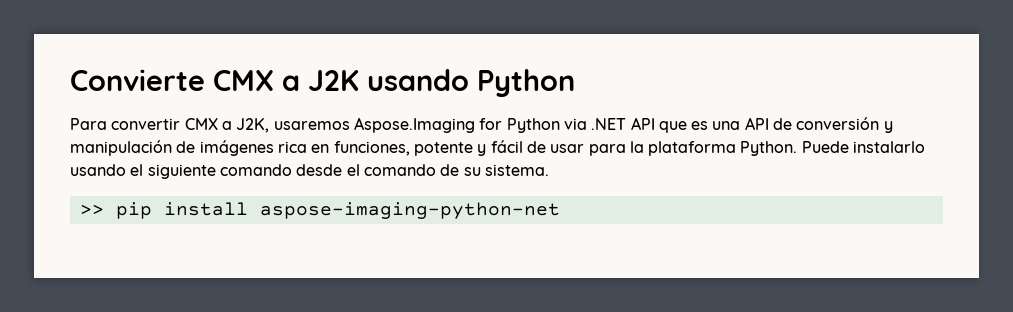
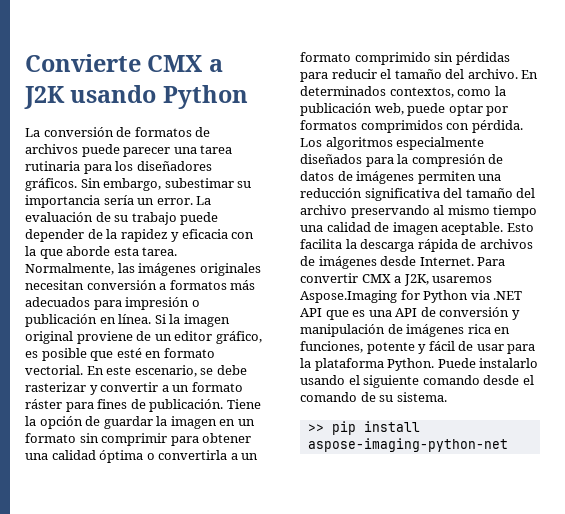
+ La conversión de formatos de archivos puede parecer una tarea rutinaria para los diseñadores gráficos. Sin embargo, subestimar su importancia sería un error. La evaluación de su trabajo puede depender de la rapidez y eficacia con la que aborde esta tarea. Normalmente, las imágenes originales necesitan conversión a formatos más adecuados para impresión o publicación en línea. Si la imagen original proviene de un editor gráfico, es posible que esté en formato vectorial. En este escenario, se debe rasterizar y convertir a un formato ráster para fines de publicación. Tiene la opción de guardar la imagen en un formato sin comprimir para obtener una calidad óptima o convertirla a un formato comprimido sin pérdidas para reducir el tamaño del archivo. En determinados contextos, como la publicación web, puede optar por formatos comprimidos con pérdida. Los algoritmos especialmente diseñados para la compresión de datos de imágenes permiten una reducción significativa del tamaño del archivo preservando al mismo tiempo una calidad de imagen aceptable. Esto facilita la descarga rápida de archivos de imágenes desde Internet.

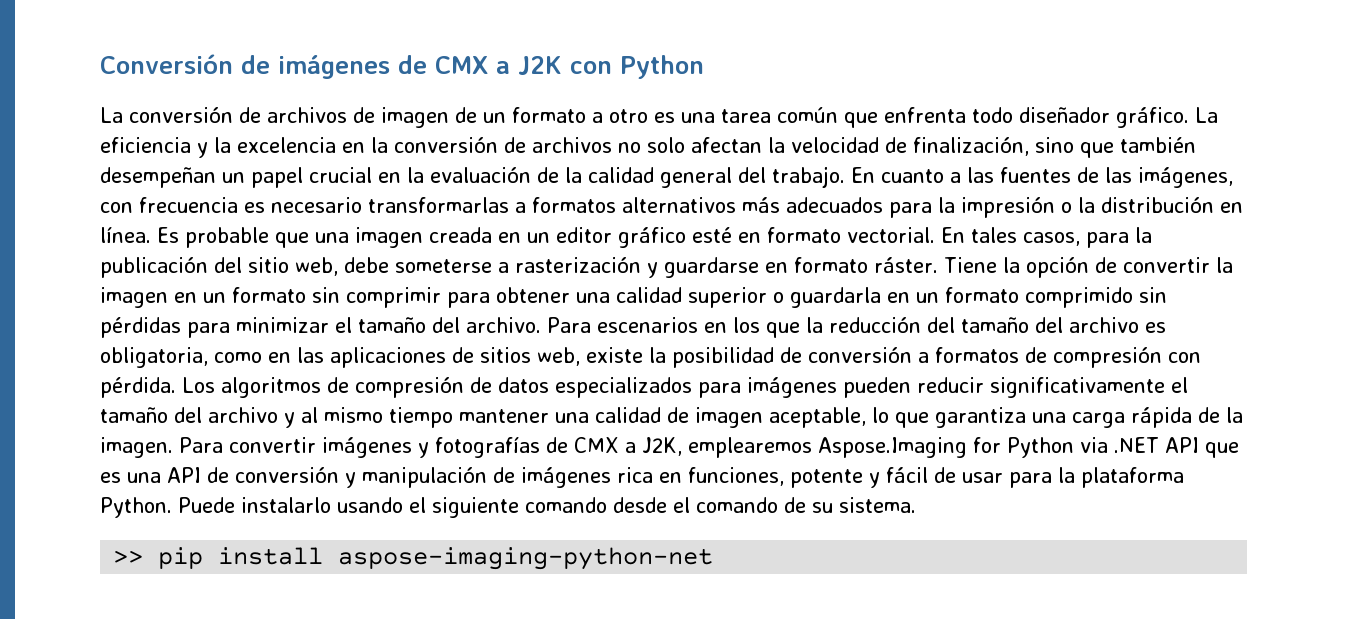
- Convierte CMX a J2K usando Python
+ Conversión de imágenes de CMX a J2K con Python
- La conversión de formatos de archivos puede parecer una tarea rutinaria para los diseñadores gráficos. Sin embargo, subestimar su importancia sería un error. La evaluación de su trabajo puede depender de la rapidez y eficacia con la que aborde esta tarea. Normalmente, las imágenes originales necesitan conversión a formatos más adecuados para impresión o publicación en línea. Si la imagen original proviene de un editor gráfico, es posible que esté en formato vectorial.
+ La conversión de archivos de imagen de un formato a otro es una tarea común que enfrenta todo diseñador gráfico. La eficiencia y la excelencia en la conversión de archivos no solo afectan la velocidad de finalización, sino que también desempeñan un papel crucial en la evaluación de la calidad general del trabajo. En cuanto a las fuentes de las imágenes, con frecuencia es necesario transformarlas a formatos alternativos más adecuados para la impresión o la distribución en línea. Es probable que una imagen creada en un editor gráfico esté en formato vectorial.
- En este escenario, se debe rasterizar y convertir a un formato ráster para fines de publicación.
+ En tales casos, para la publicación del sitio web, debe someterse a rasterización y guardarse en formato ráster.
- Tiene la opción de guardar la imagen en un formato sin comprimir para obtener una calidad óptima o convertirla a un formato comprimido sin pérdidas para reducir el tamaño del archivo.
+ Tiene la opción de convertir la imagen en un formato sin comprimir para obtener una calidad superior o guardarla en un formato comprimido sin pérdidas para minimizar el tamaño del archivo.
- En determinados contextos, como la publicación web, puede optar por formatos comprimidos con pérdida. Los algoritmos especialmente diseñados para la compresión de datos de imágenes permiten una reducción significativa del tamaño del archivo preservando al mismo tiempo una calidad de imagen aceptable. Esto facilita la descarga rápida de archivos de imágenes desde Internet. Para convertir CMX a J2K, usaremos Aspose.Imaging for Python via .NET API que es una API de conversión y manipulación de imágenes rica en funciones, potente y fácil de usar para la plataforma Python.
+ Para escenarios en los que la reducción del tamaño del archivo es obligatoria, como en las aplicaciones de sitios web, existe la posibilidad de conversión a formatos de compresión con pérdida. Los algoritmos de compresión de datos especializados para imágenes pueden reducir significativamente el tamaño del archivo y al mismo tiempo mantener una calidad de imagen aceptable, lo que garantiza una carga rápida de la imagen. Para convertir imágenes y fotografías de CMX a J2K, emplearemos Aspose.Imaging for Python via .NET API que es una API de conversión y manipulación de imágenes rica en funciones, potente y fácil de usar para la plataforma Python.

